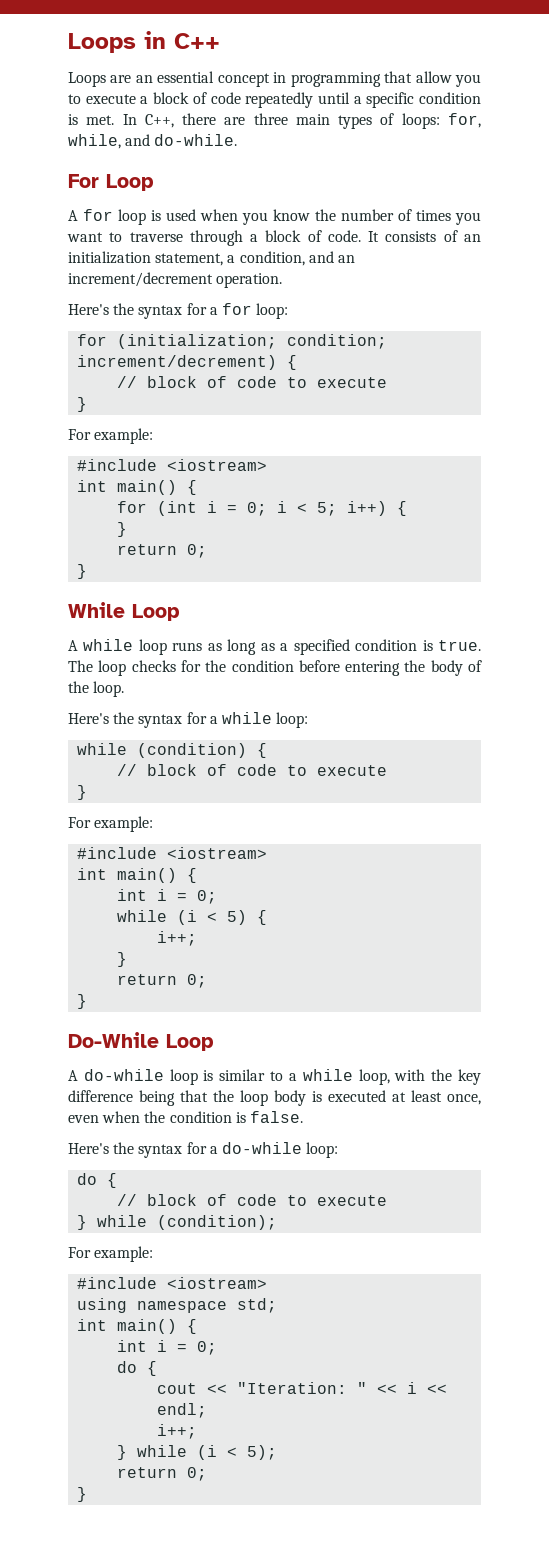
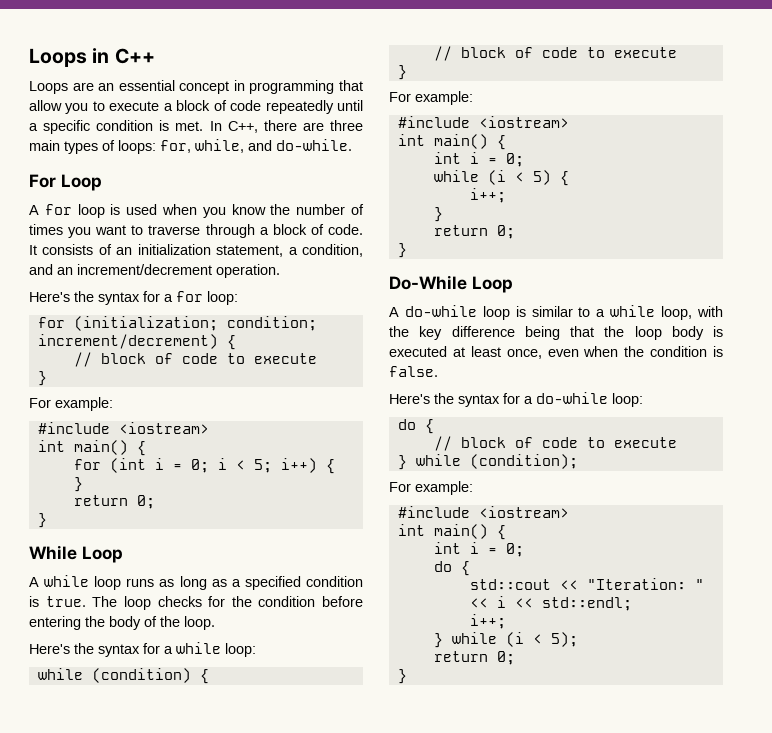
- using namespace std;
- cout << "Iteration: " << i << endl;
+ std::cout << "Iteration: " << i << std::endl;

